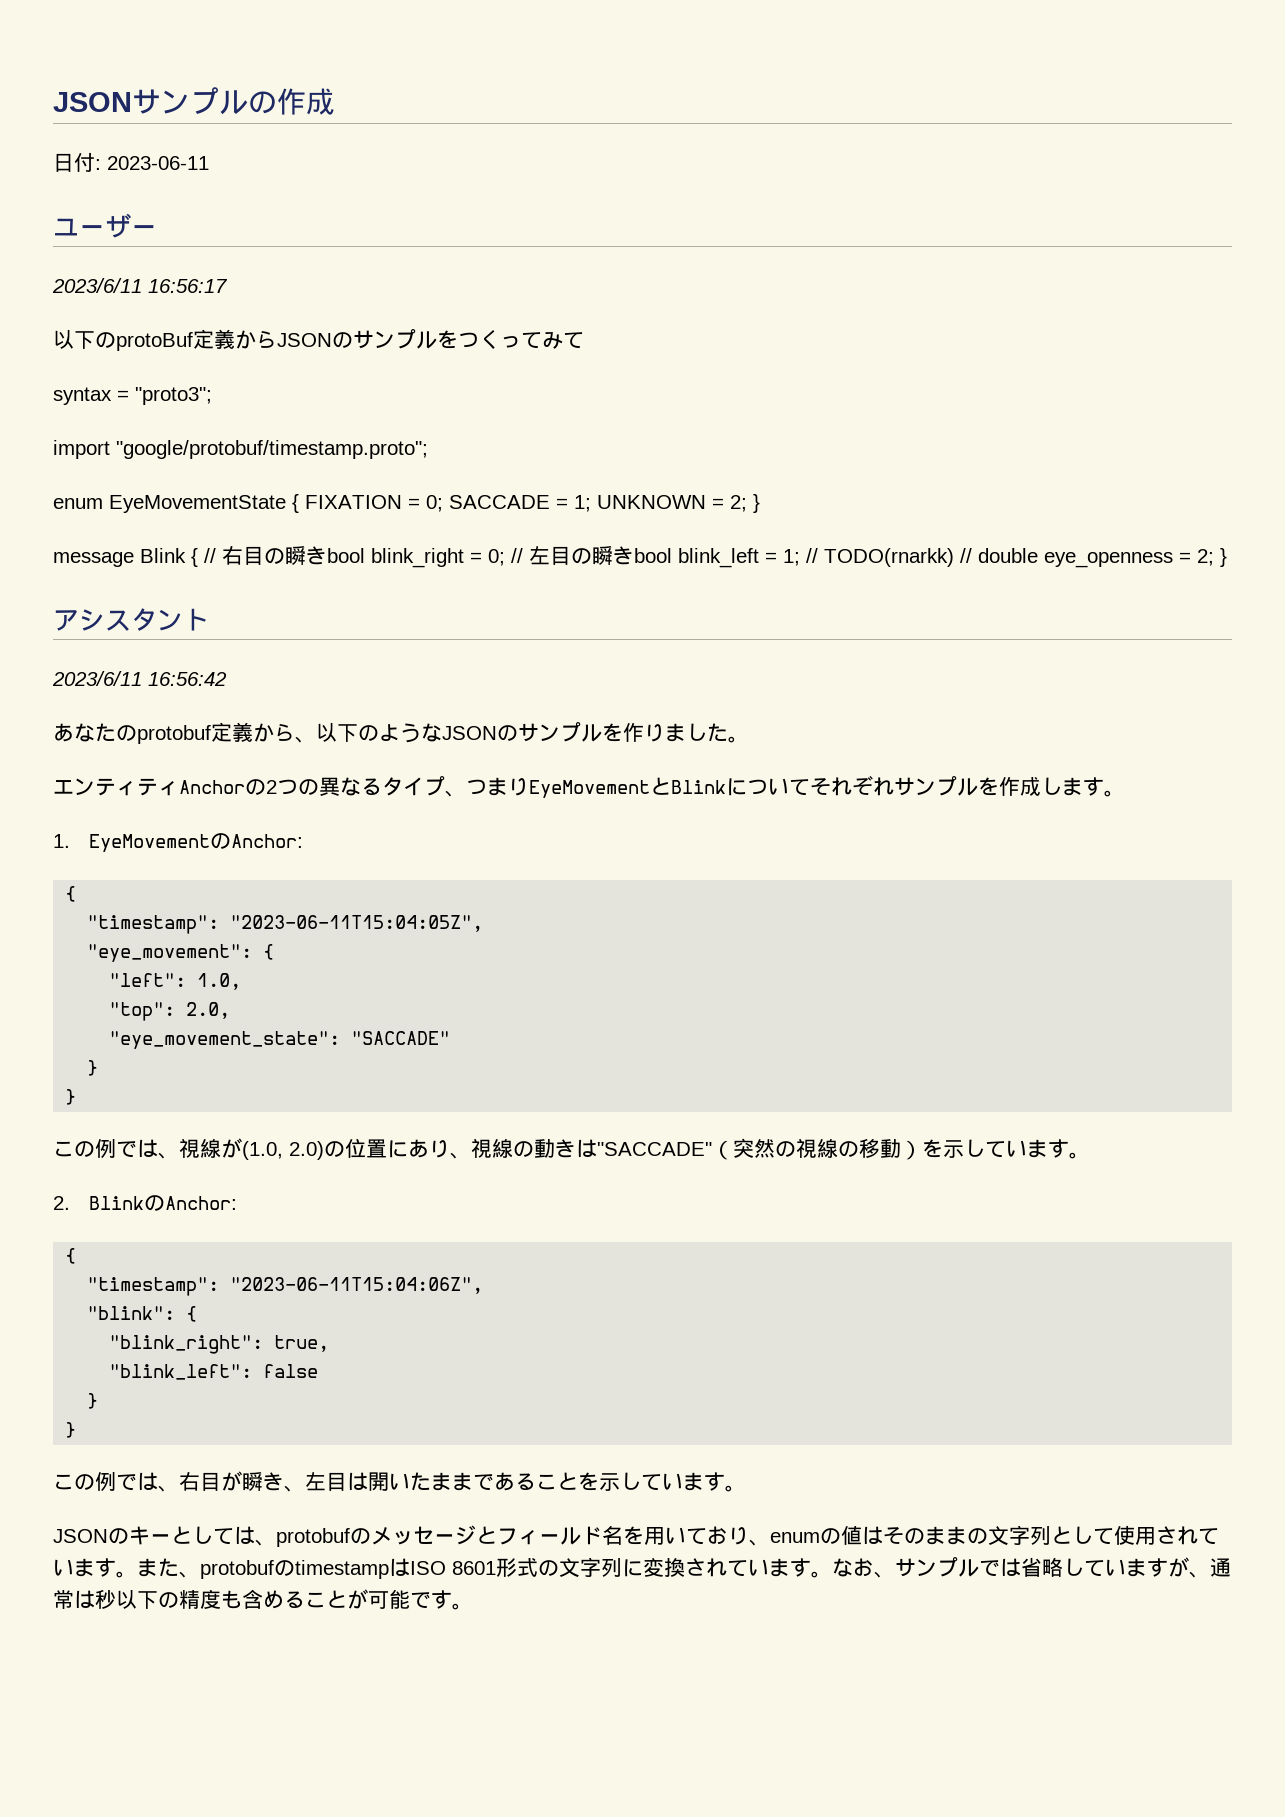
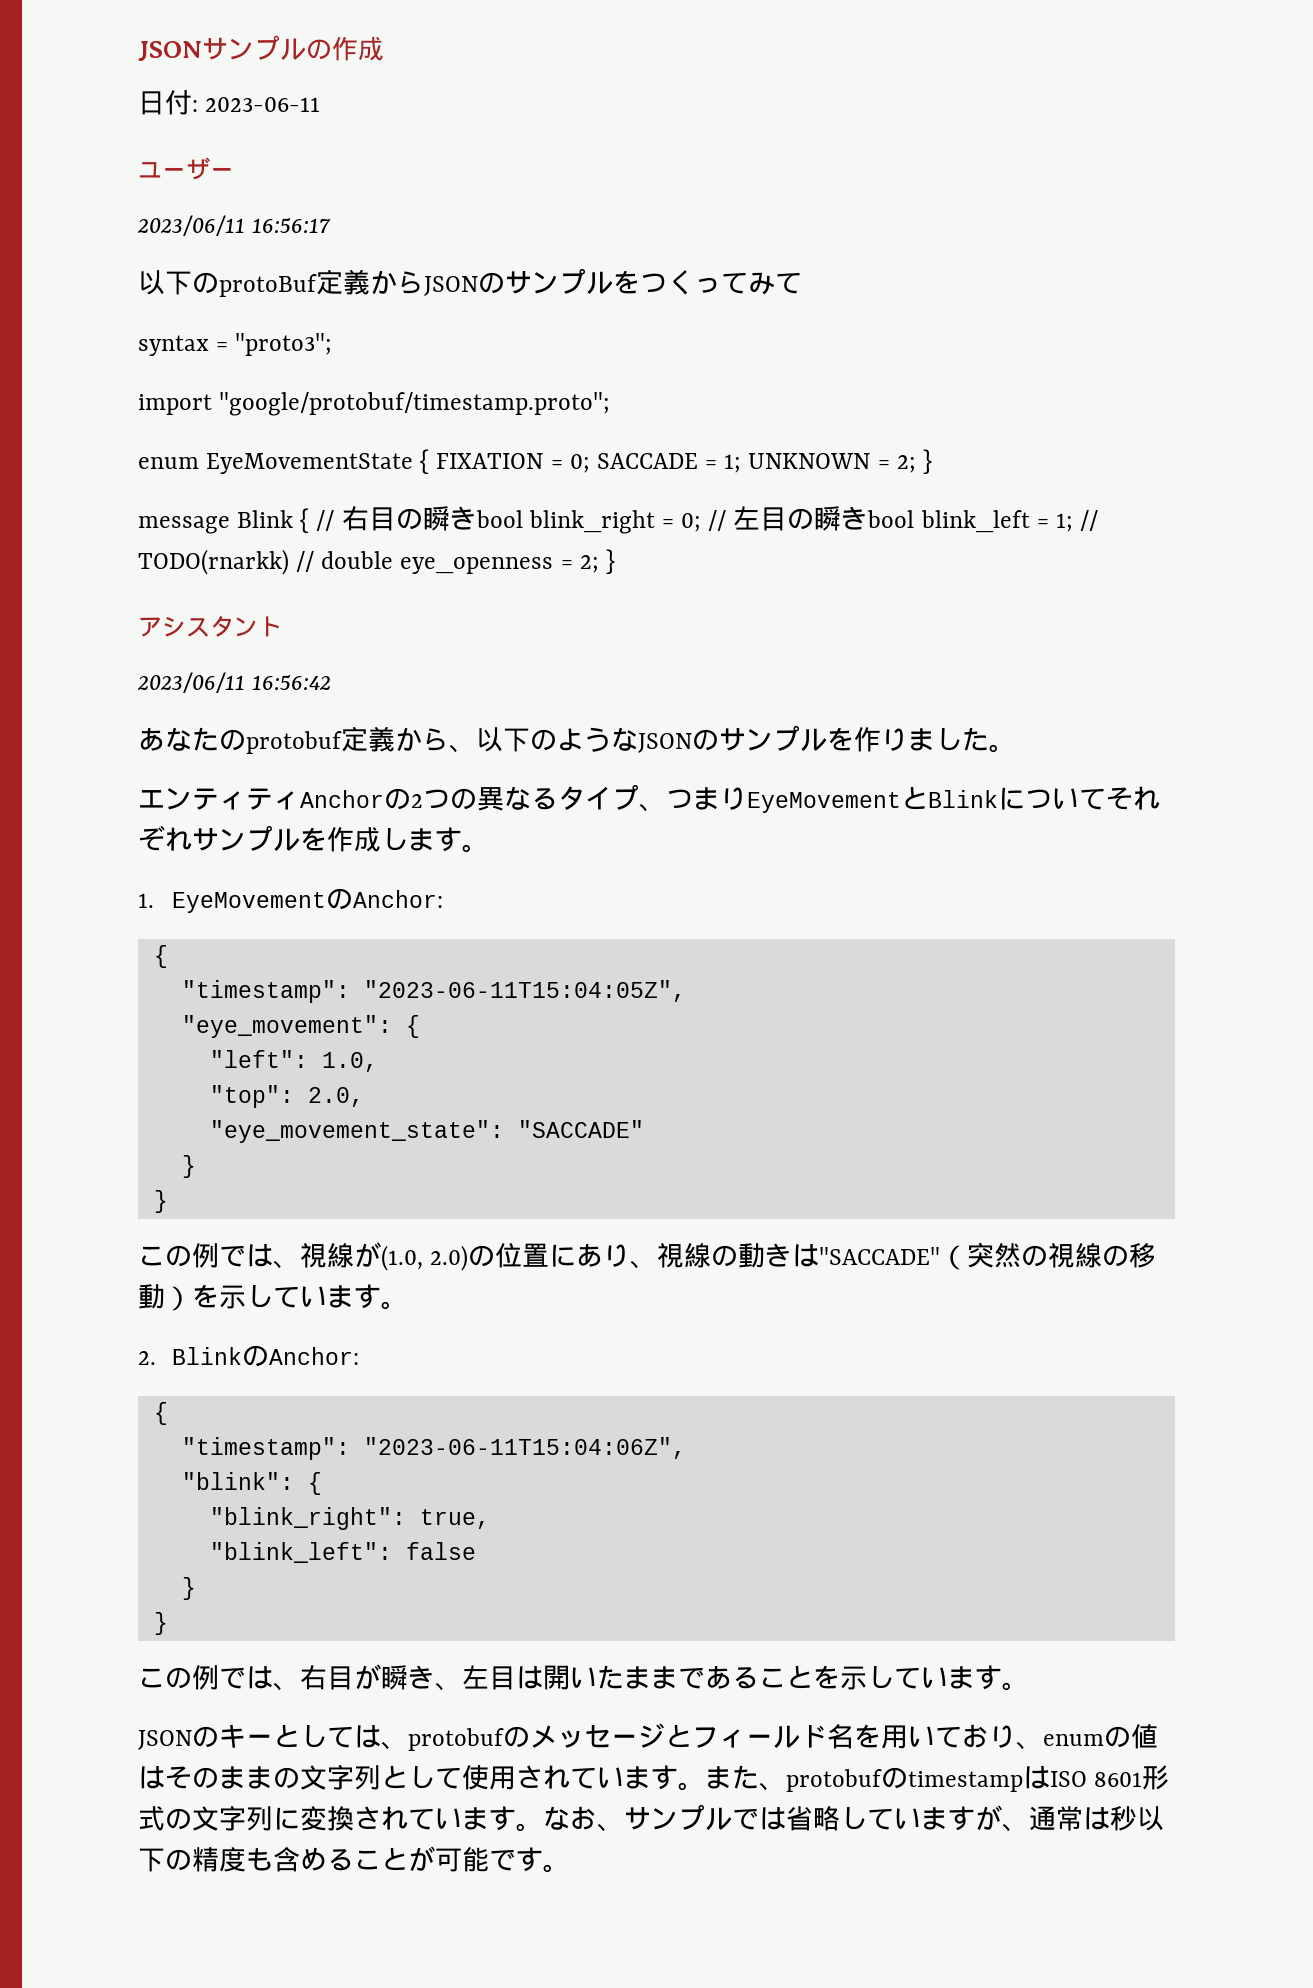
- 2023/6/11 16:56:17
+ 2023/06/11 16:56:17
- 2023/6/11 16:56:42
+ 2023/06/11 16:56:42

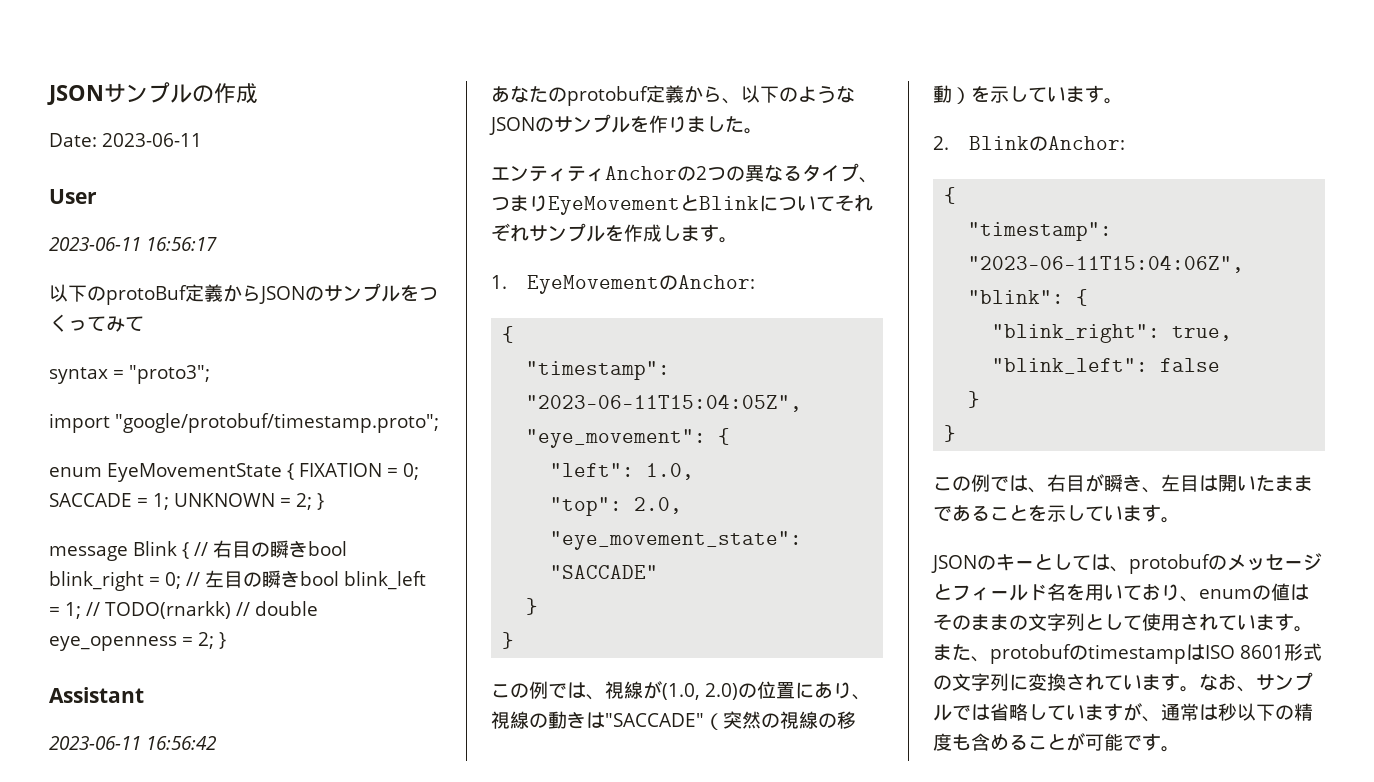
- 日付: 2023-06-11
+ Date: 2023-06-11
- ユーザー
- 2023/06/11 16:56:17
+ User
+ 2023-06-11 16:56:17
- アシスタント
- 2023/06/11 16:56:42
+ Assistant
+ 2023-06-11 16:56:42

